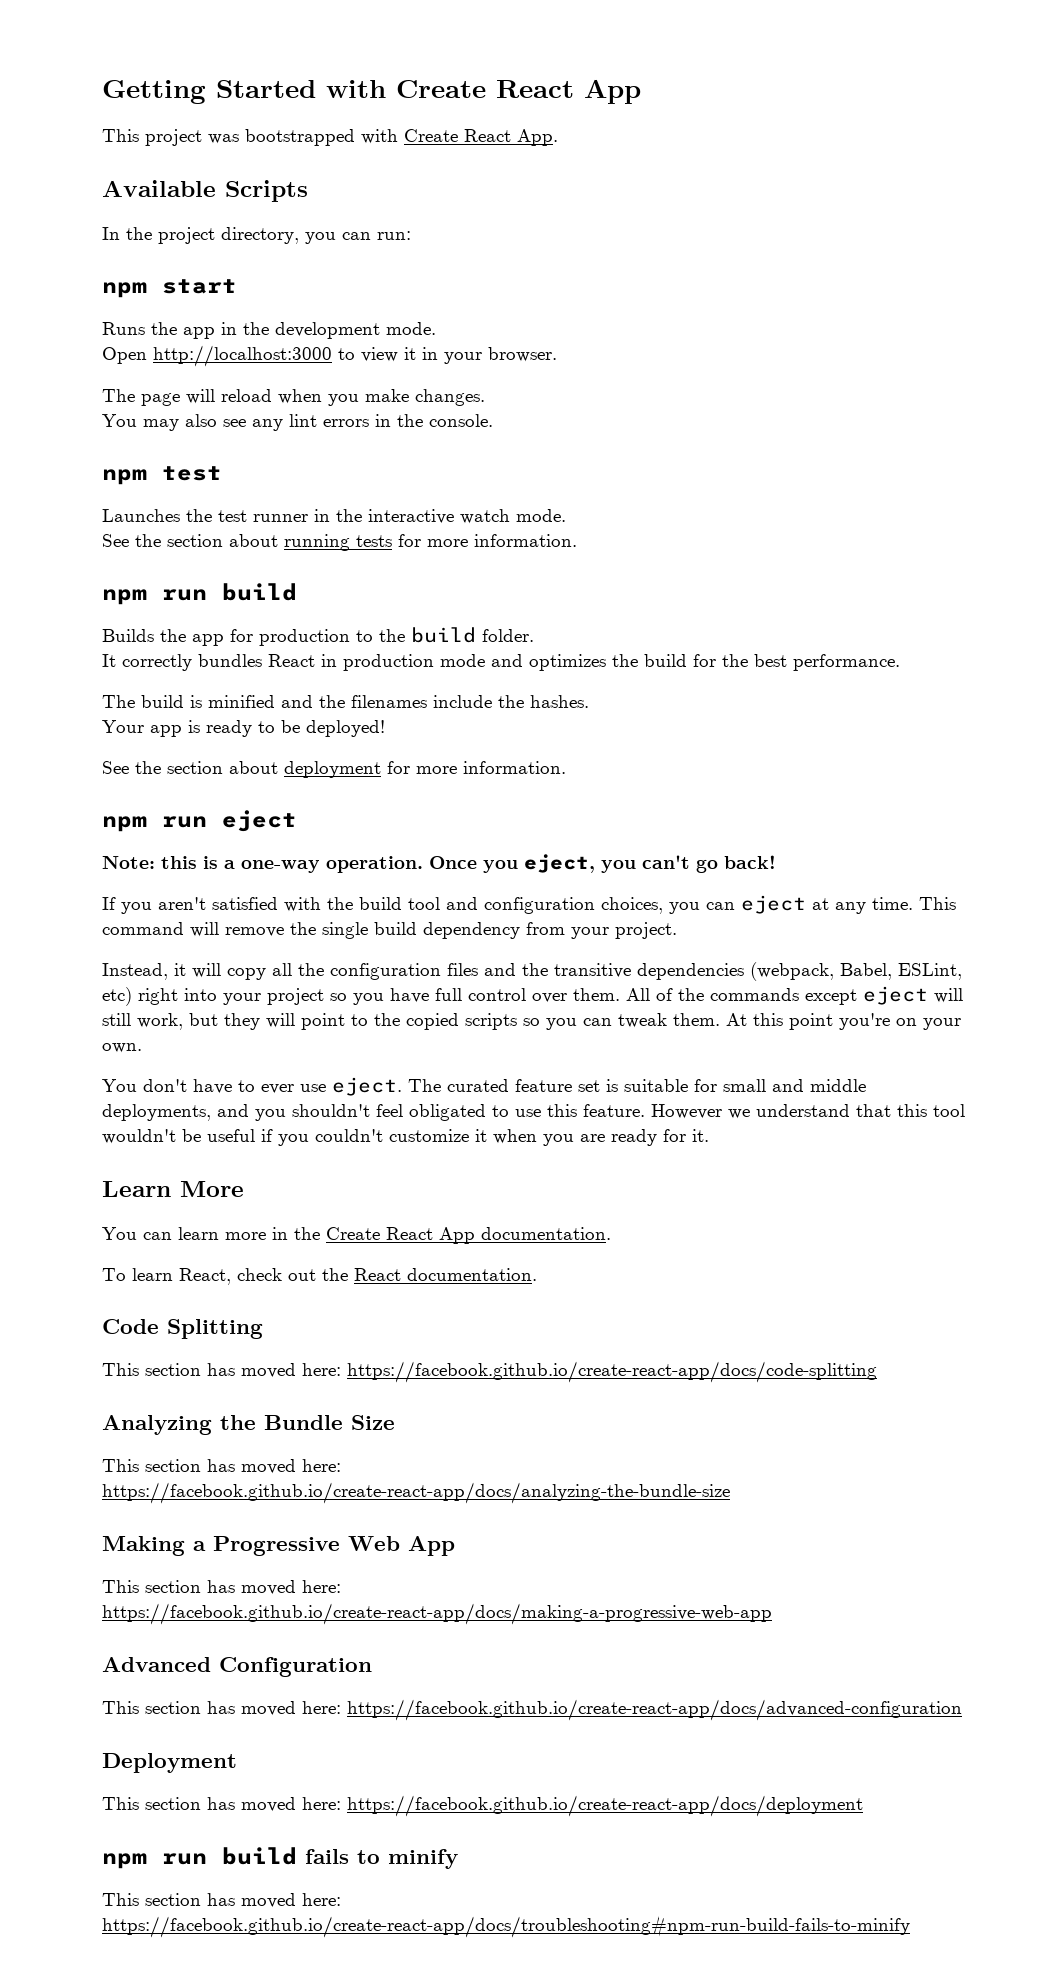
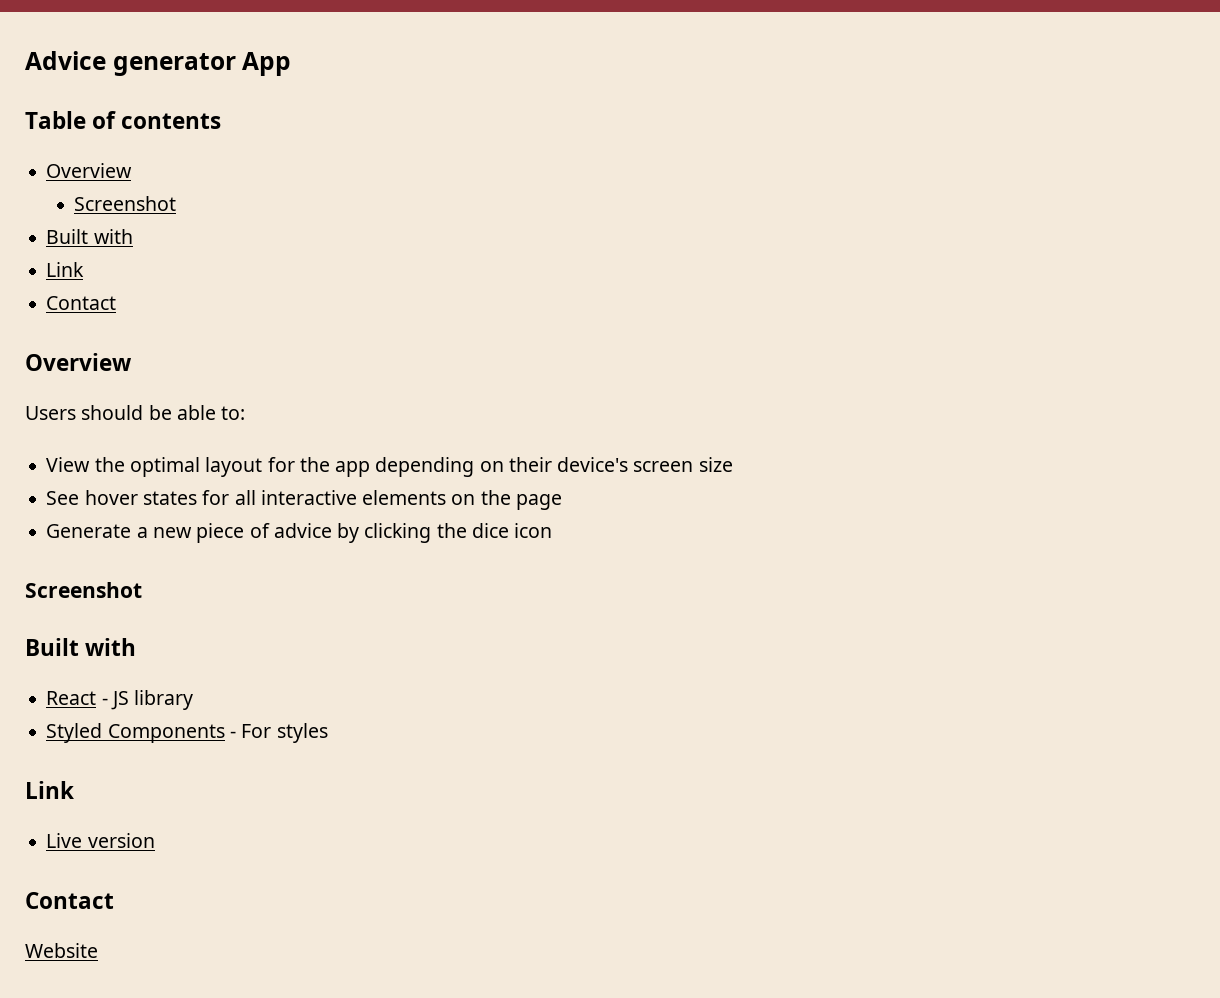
- Getting Started with Create React App
- This project was bootstrapped with Create React App.
- Available Scripts
- In the project directory, you can run:
- npm start
- Runs the app in the development mode.
- Open http://localhost:3000 to view it in your browser.
- The page will reload when you make changes.
- You may also see any lint errors in the console.
- npm test
- Launches the test runner in the interactive watch mode.
- See the section about running tests for more information.
- npm run build
- Builds the app for production to the build folder.
- It correctly bundles React in production mode and optimizes the build for the best performance.
- The build is minified and the filenames include the hashes.
- Your app is ready to be deployed!
- See the section about deployment for more information.
- npm run eject
- Note: this is a one-way operation. Once you eject, you can't go back!
- If you aren't satisfied with the build tool and configuration choices, you can eject at any time. This command will remove the single build dependency from your project.
- Instead, it will copy all the configuration files and the transitive dependencies (webpack, Babel, ESLint, etc) right into your project so you have full control over them. All of the commands except eject will still work, but they will point to the copied scripts so you can tweak them. At this point you're on your own.
- You don't have to ever use eject. The curated feature set is suitable for small and middle deployments, and you shouldn't feel obligated to use this feature. However we understand that this tool wouldn't be useful if you couldn't customize it when you are ready for it.
- Learn More
- You can learn more in the Create React App documentation.
- To learn React, check out the React documentation.
- Code Splitting
- This section has moved here: https://facebook.github.io/create-react-app/docs/code-splitting
- Analyzing the Bundle Size
- This section has moved here: https://facebook.github.io/create-react-app/docs/analyzing-the-bundle-size
- Making a Progressive Web App
- This section has moved here: https://facebook.github.io/create-react-app/docs/making-a-progressive-web-app
- Advanced Configuration
- This section has moved here: https://facebook.github.io/create-react-app/docs/advanced-configuration
- Deployment
- This section has moved here: https://facebook.github.io/create-react-app/docs/deployment
- npm run build fails to minify
- This section has moved here: https://facebook.github.io/create-react-app/docs/troubleshooting#npm-run-build-fails-to-minify
+ Advice generator App
+ Table of contents
+ Overview
+ Screenshot
+ Built with
+ Link
+ Contact
+ Overview
+ Users should be able to:
+ View the optimal layout for the app depending on their device's screen size
+ See hover states for all interactive elements on the page
+ Generate a new piece of advice by clicking the dice icon
+ Screenshot
+ Built with
+ React - JS library
+ Styled Components - For styles
+ Link
+ Live version
+ Contact
+ Website

